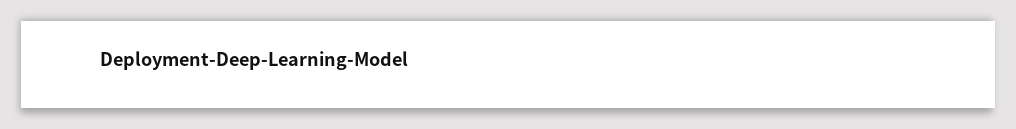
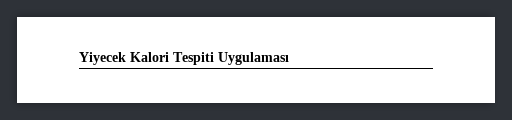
- Deployment-Deep-Learning-Model
+ Yiyecek Kalori Tespiti Uygulaması

